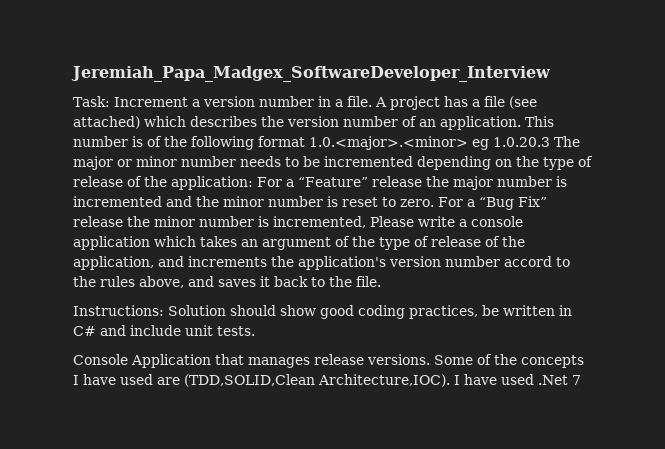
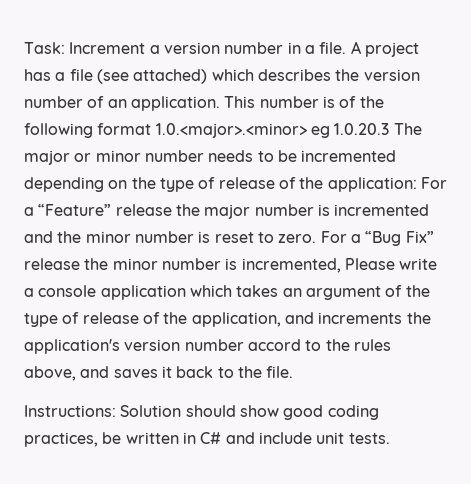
- Jeremiah_Papa_Madgex_SoftwareDeveloper_Interview
- Console Application that manages release versions. Some of the concepts I have used are (TDD,SOLID,Clean Architecture,IOC). I have used .Net 7

